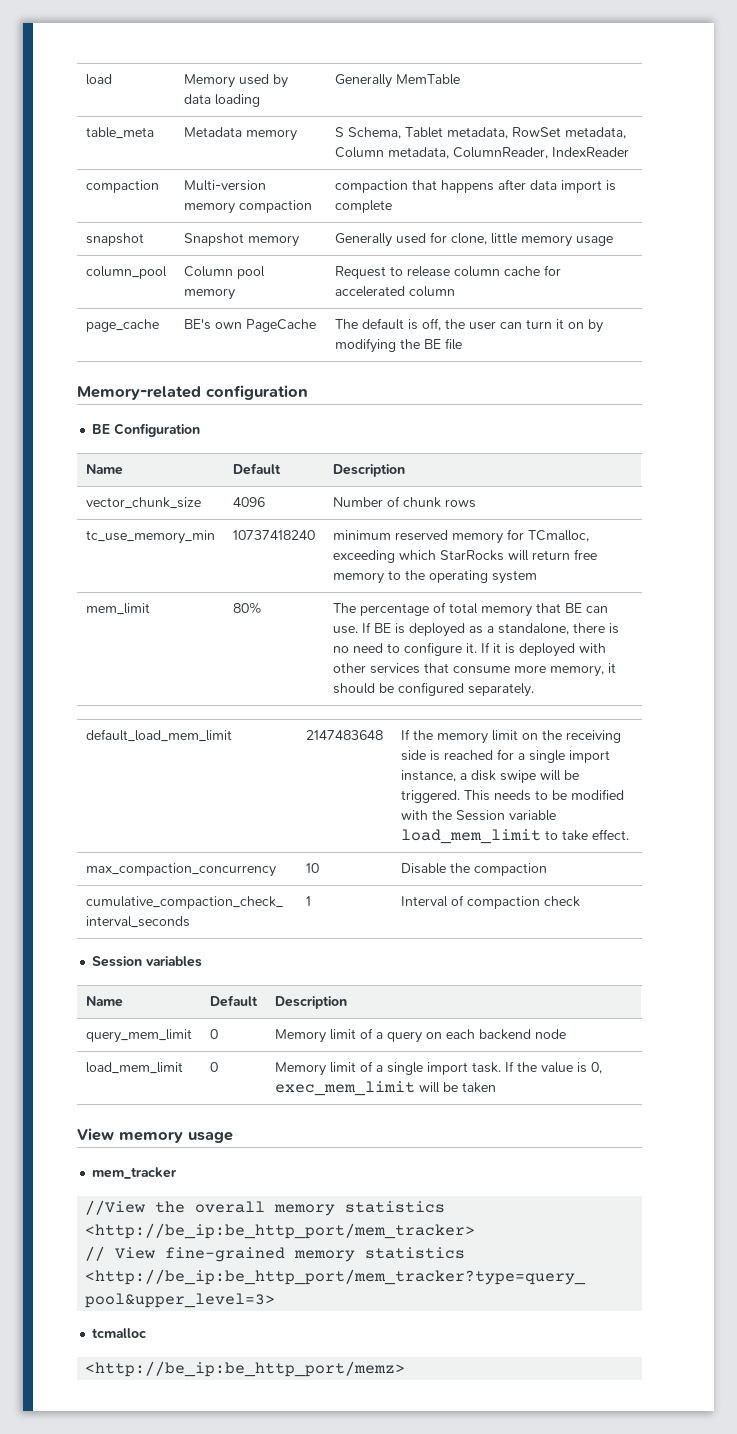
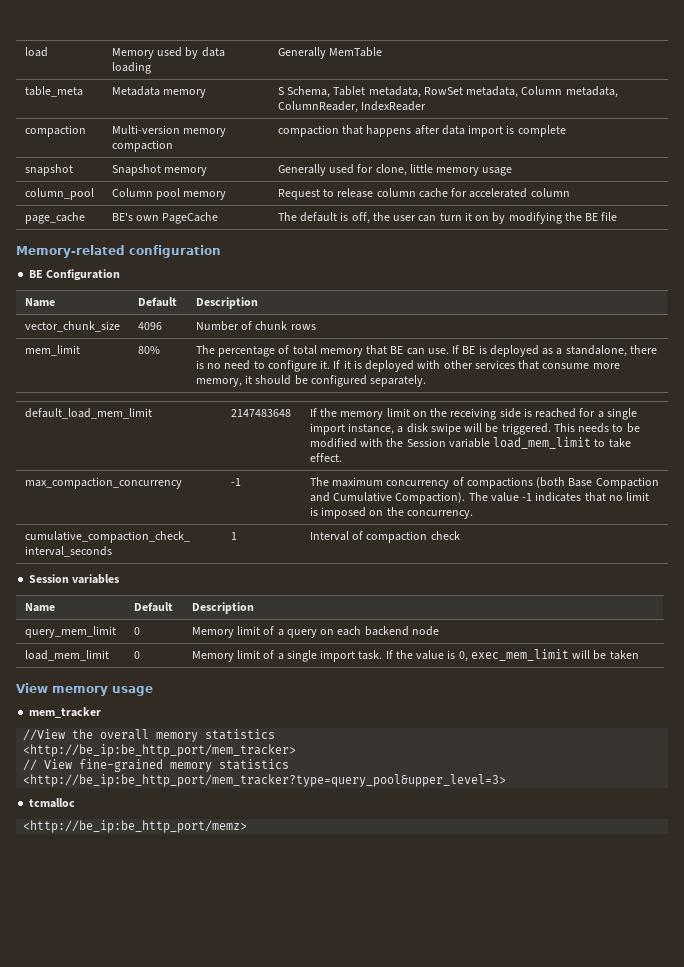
- tc_use_memory_min | 10737418240 | minimum reserved memory for TCmalloc, exceeding which StarRocks will return free memory to the operating system
- max_compaction_concurrency | 10 | Disable the compaction
+ max_compaction_concurrency | -1 | The maximum concurrency of compactions (both Base Compaction and Cumulative Compaction). The value -1 indicates that no limit is imposed on the concurrency.

